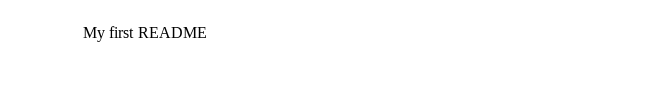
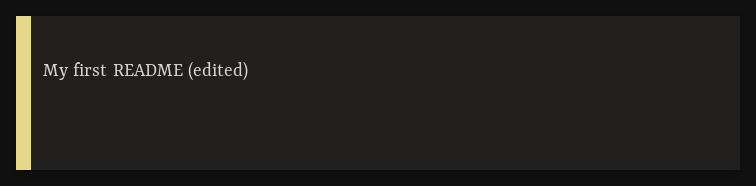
- My first README
+ My first README (edited)

